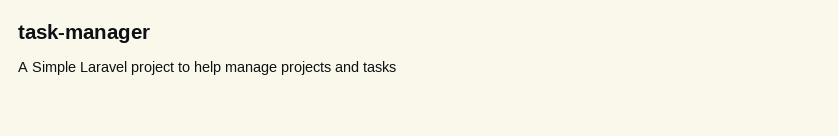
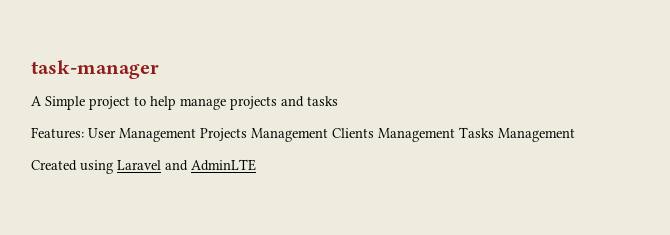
- A Simple Laravel project to help manage projects and tasks
+ A Simple project to help manage projects and tasks
+ Features: User Management Projects Management Clients Management Tasks Management
+ Created using Laravel and AdminLTE

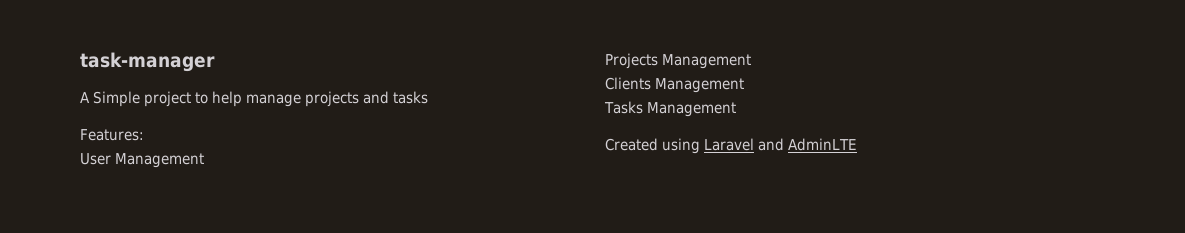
- Features: User Management Projects Management Clients Management Tasks Management
+ Features:
+ User Management
+ Projects Management
+ Clients Management
+ Tasks Management

